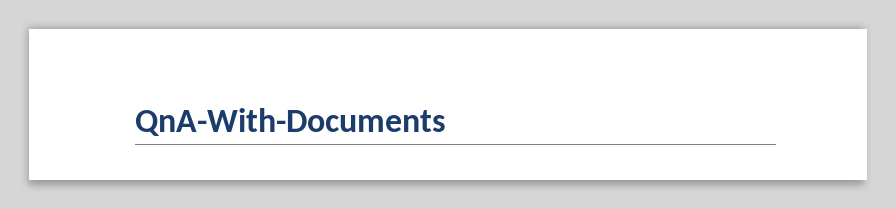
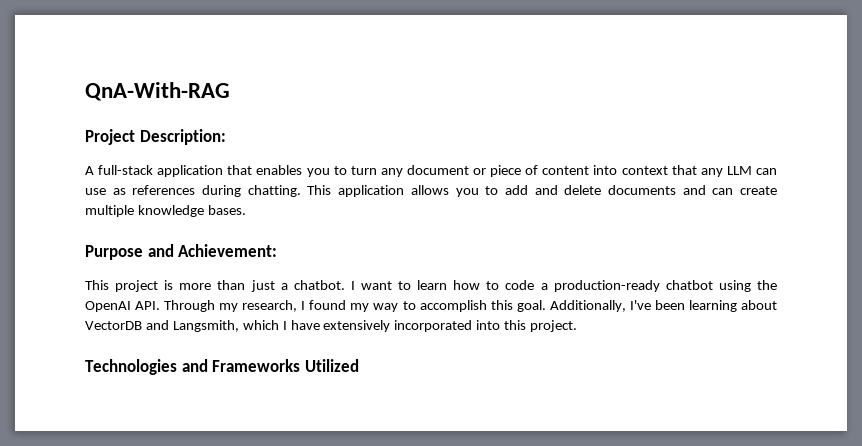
- QnA-With-Documents
+ QnA-With-RAG
+ Project Description:
+ A full-stack application that enables you to turn any document or piece of content into context that any LLM can use as references during chatting. This application allows you to add and delete documents and can create multiple knowledge bases.
+ Purpose and Achievement:
+ This project is more than just a chatbot. I want to learn how to code a production-ready chatbot using the OpenAI API. Through my research, I found my way to accomplish this goal. Additionally, I've been learning about VectorDB and Langsmith, which I have extensively incorporated into this project.
+ Technologies and Frameworks Utilized

